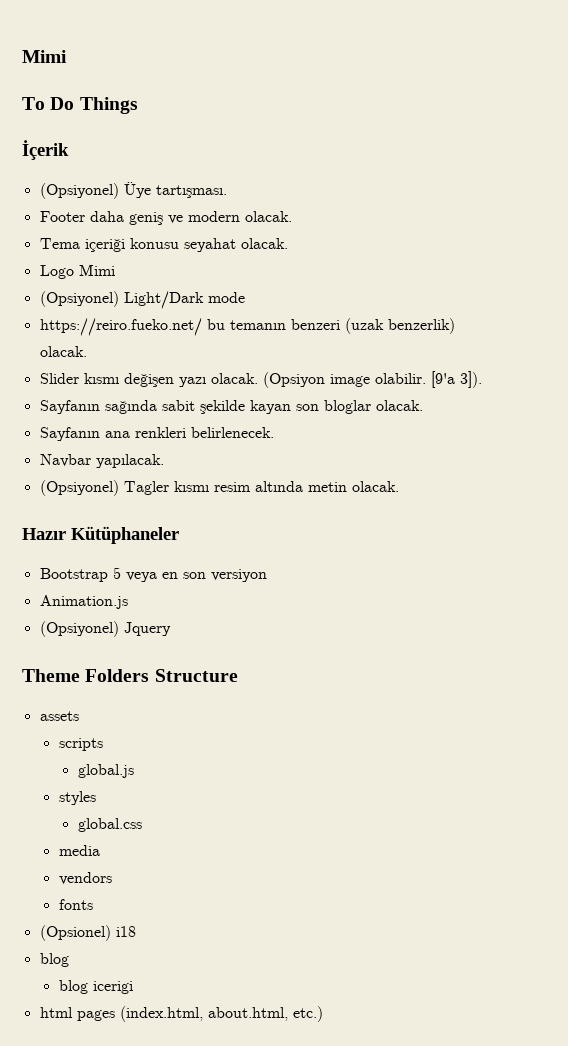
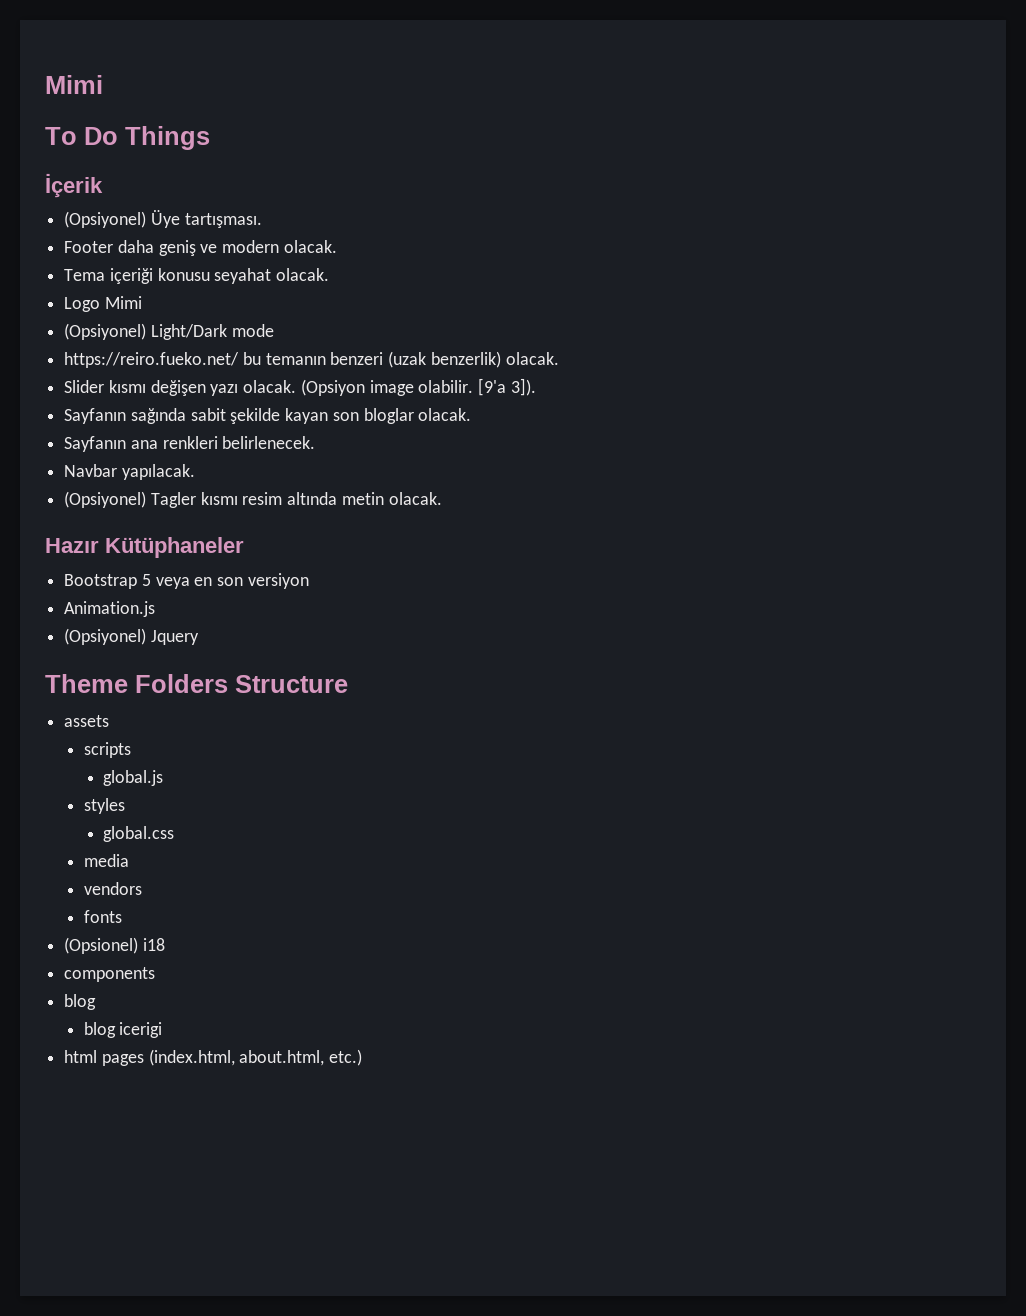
+ components

